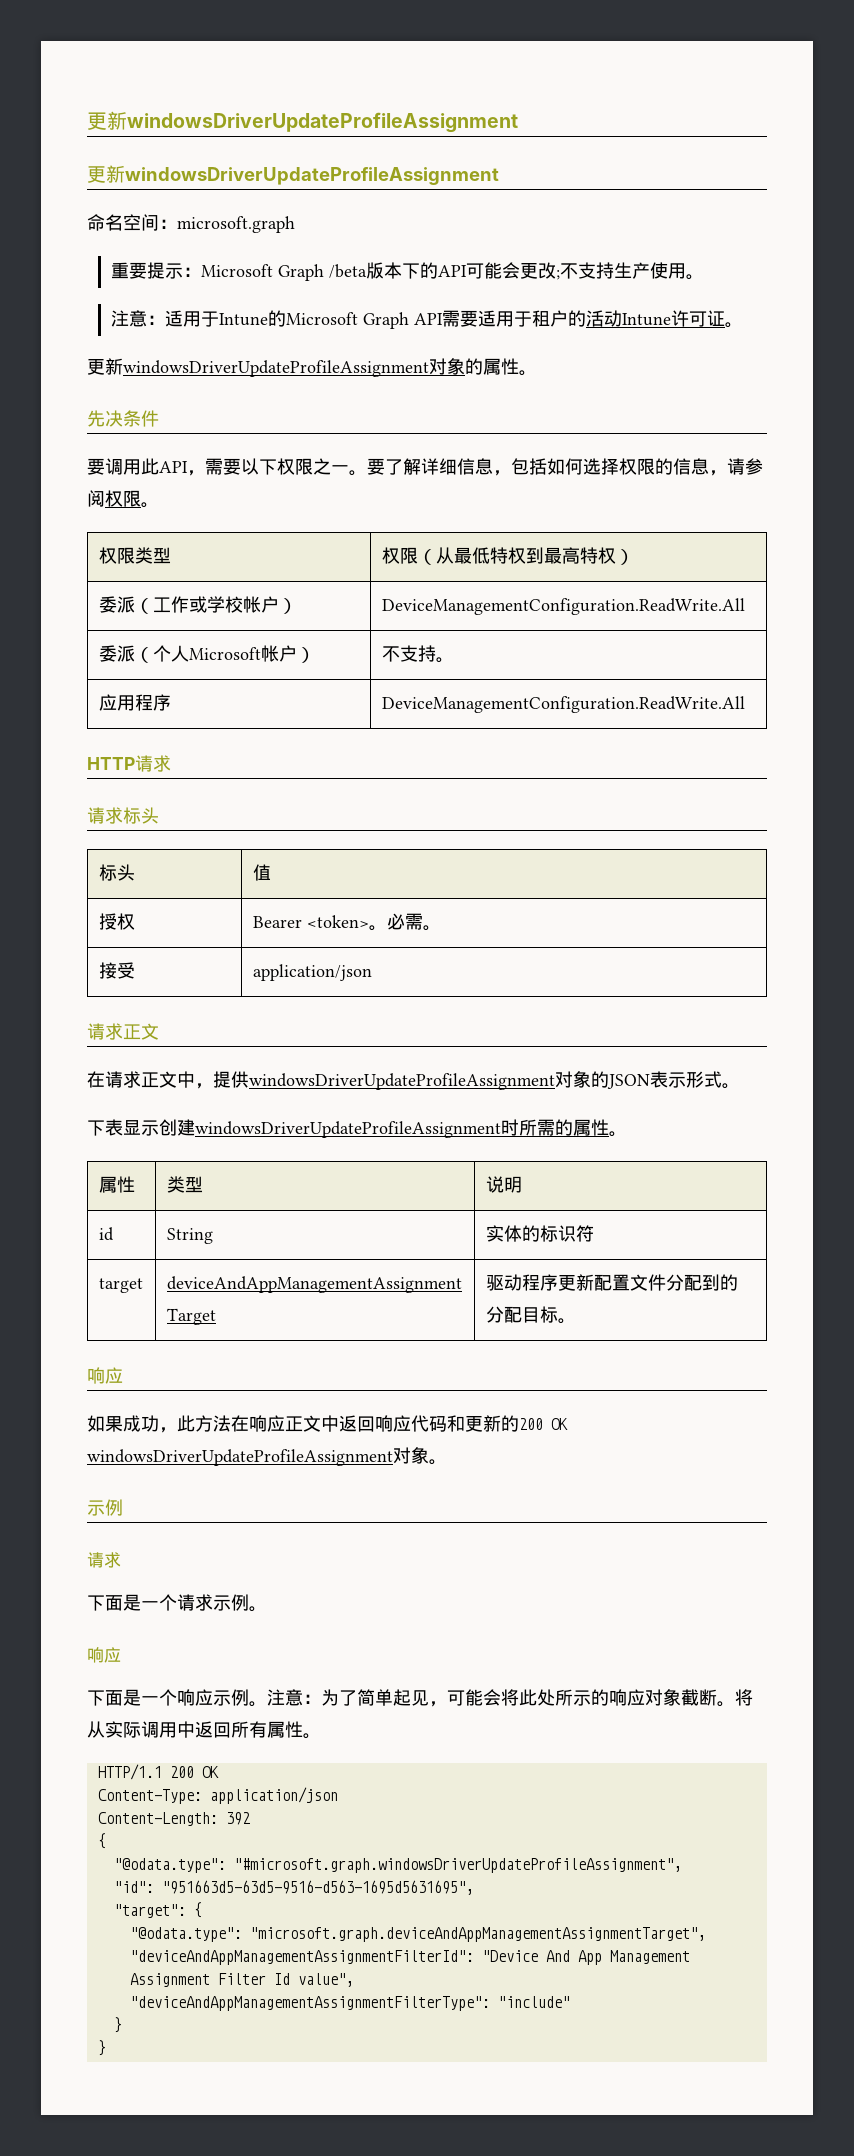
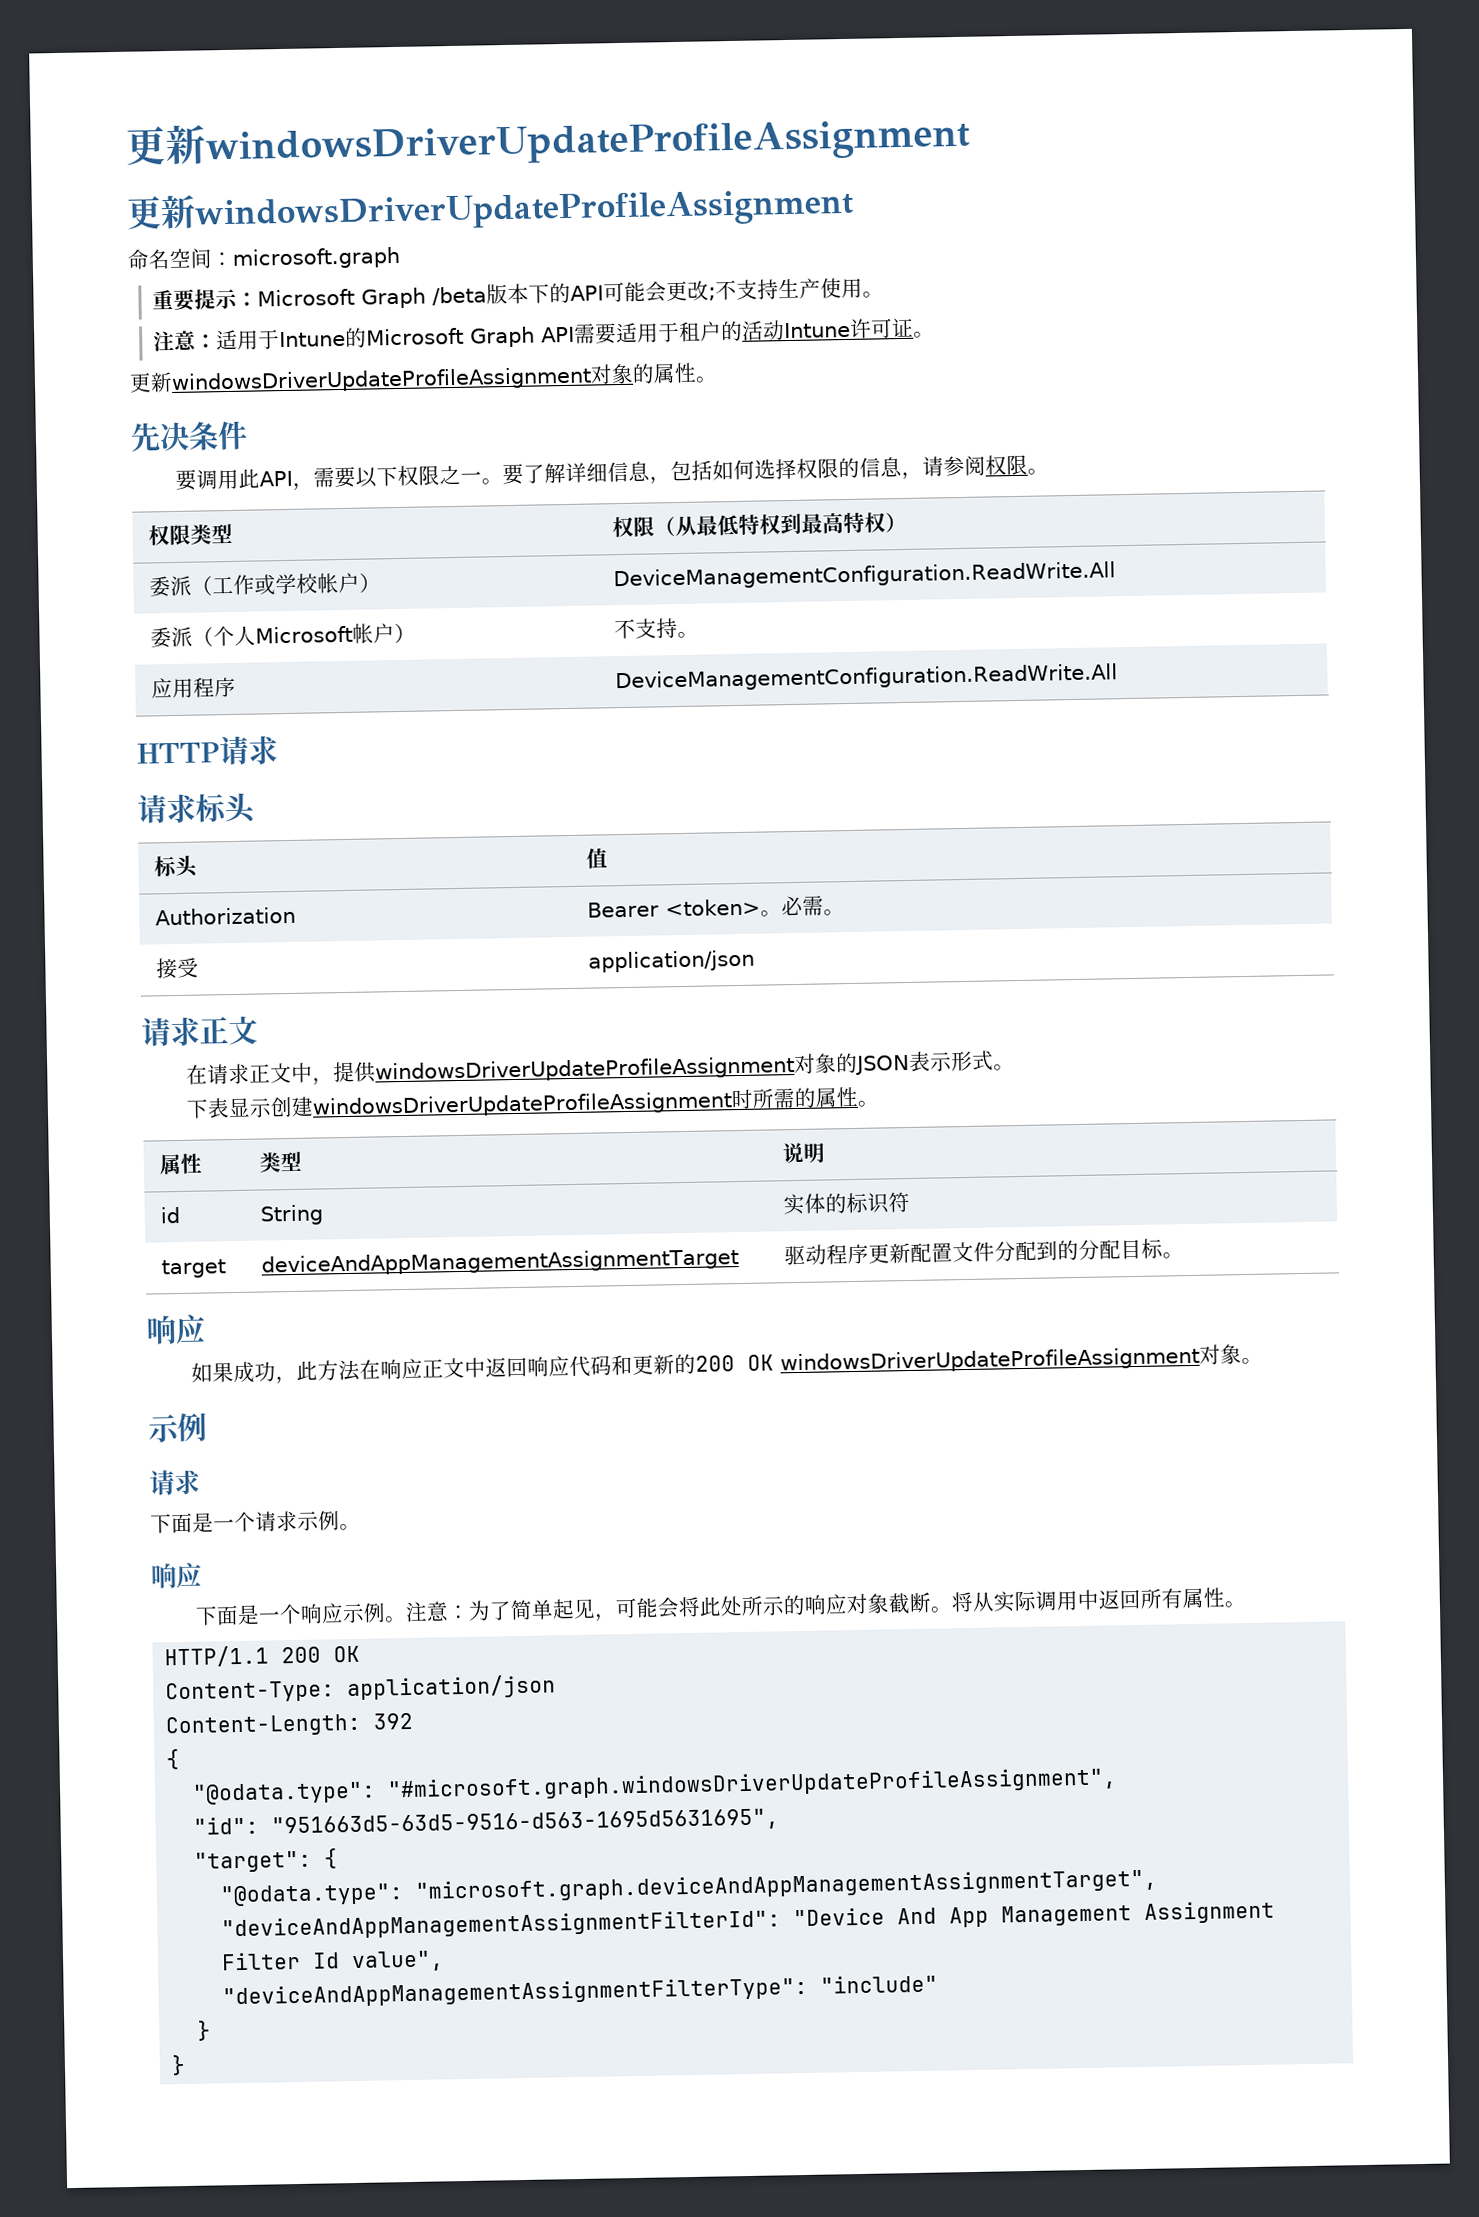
- 授权 | Bearer <token>。必需。
+ Authorization | Bearer <token>。必需。

